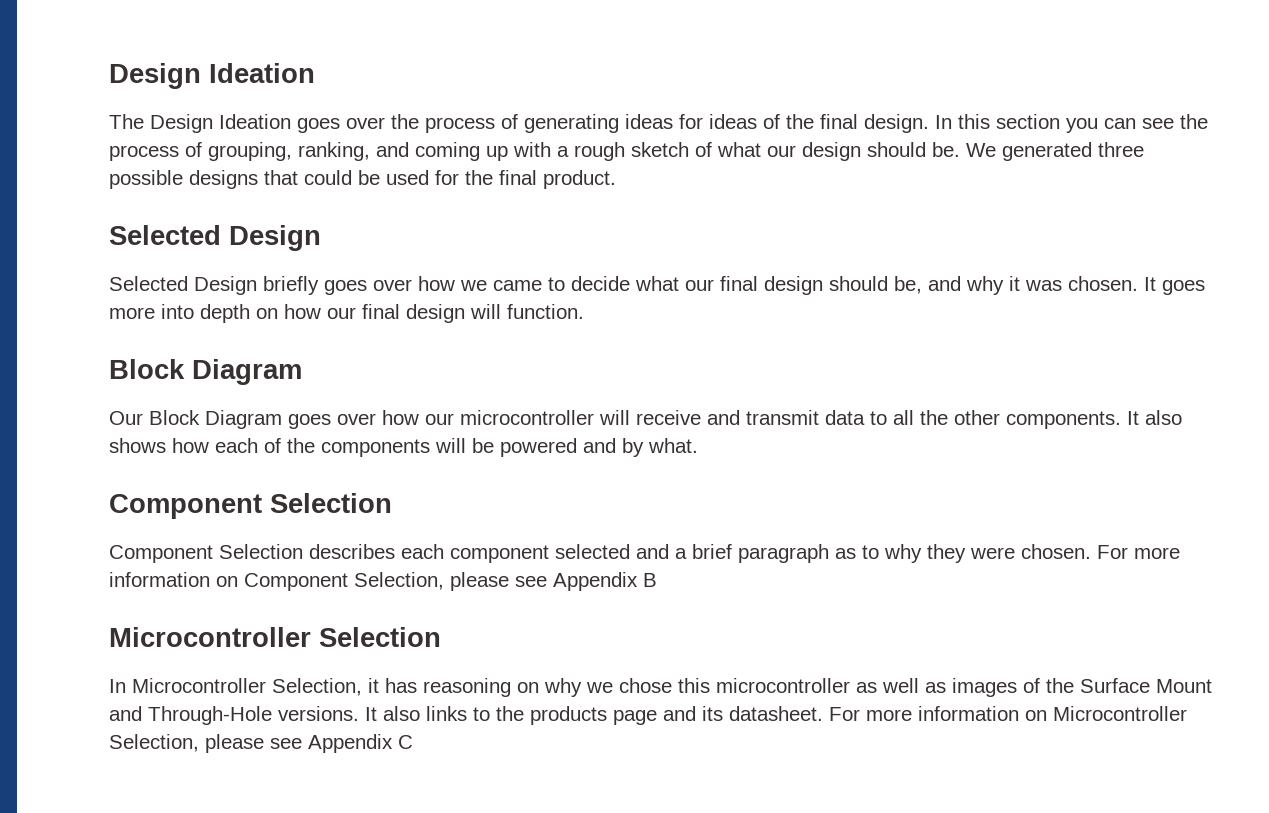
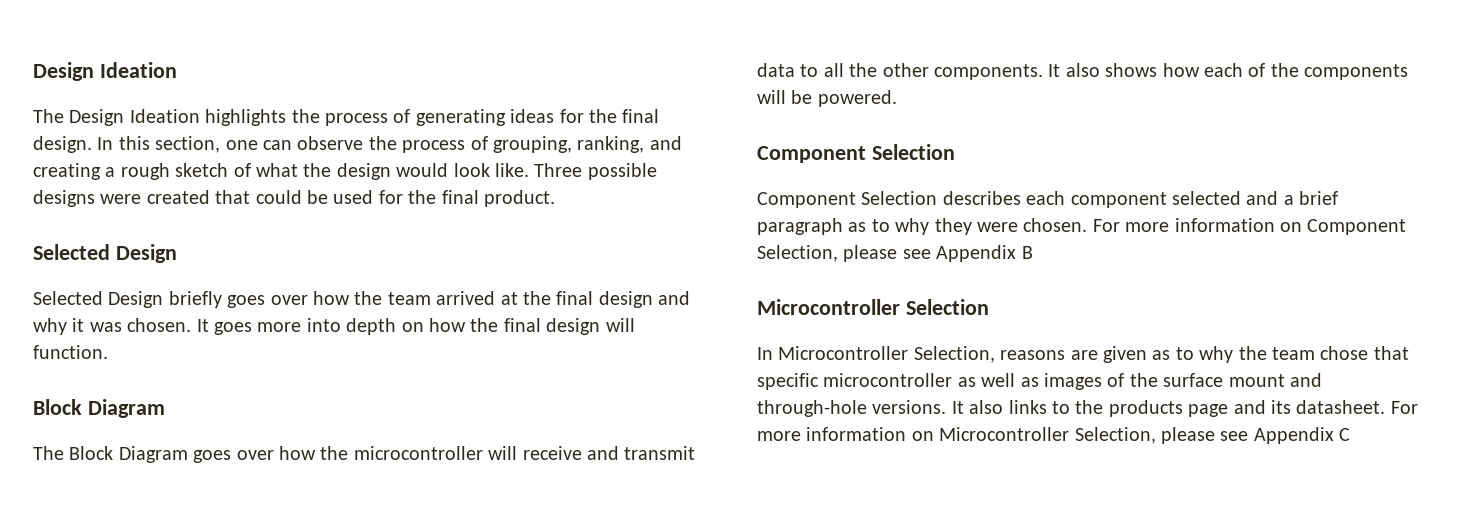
- The Design Ideation goes over the process of generating ideas for ideas of the final design.
+ The Design Ideation highlights the process of generating ideas for the final design.
- In this section you can see the process of grouping, ranking, and coming up with a rough sketch of what our design should be. We generated three possible designs that could be used for the final product.
+ In this section, one can observe the process of grouping, ranking, and creating a rough sketch of what the design would look like. Three possible designs were created that could be used for the final product.
- Selected Design briefly goes over how we came to decide what our final design should be, and why it was chosen.
+ Selected Design briefly goes over how the team arrived at the final design and why it was chosen.
- It goes more into depth on how our final design will function.
+ It goes more into depth on how the final design will function.
- Our Block Diagram goes over how our microcontroller will receive and transmit data to all the other components.
+ The Block Diagram goes over how the microcontroller will receive and transmit data to all the other components.
- It also shows how each of the components will be powered and by what.
+ It also shows how each of the components will be powered.
- In Microcontroller Selection, it has reasoning on why we chose this microcontroller as well as images of the Surface Mount and Through-Hole versions.
+ In Microcontroller Selection, reasons are given as to why the team chose that specific microcontroller as well as images of the surface mount and through-hole versions.

